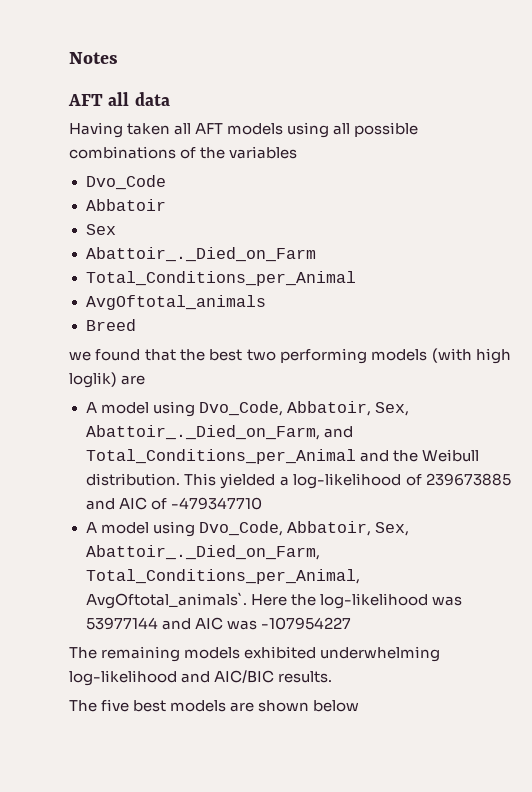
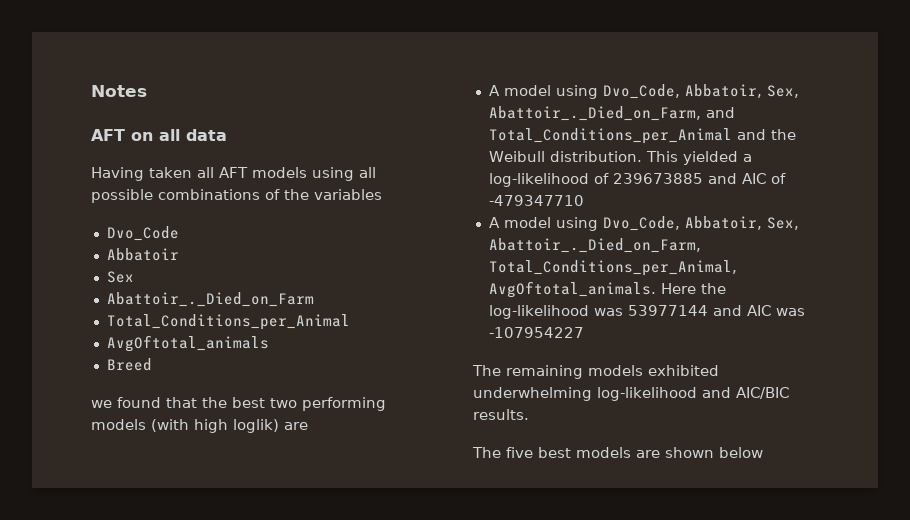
- AFT all data
+ AFT on all data
- A model using Dvo_Code, Abbatoir, Sex, Abattoir_._Died_on_Farm, Total_Conditions_per_Animal, AvgOftotal_animals`.
+ A model using Dvo_Code, Abbatoir, Sex, Abattoir_._Died_on_Farm, Total_Conditions_per_Animal, AvgOftotal_animals.

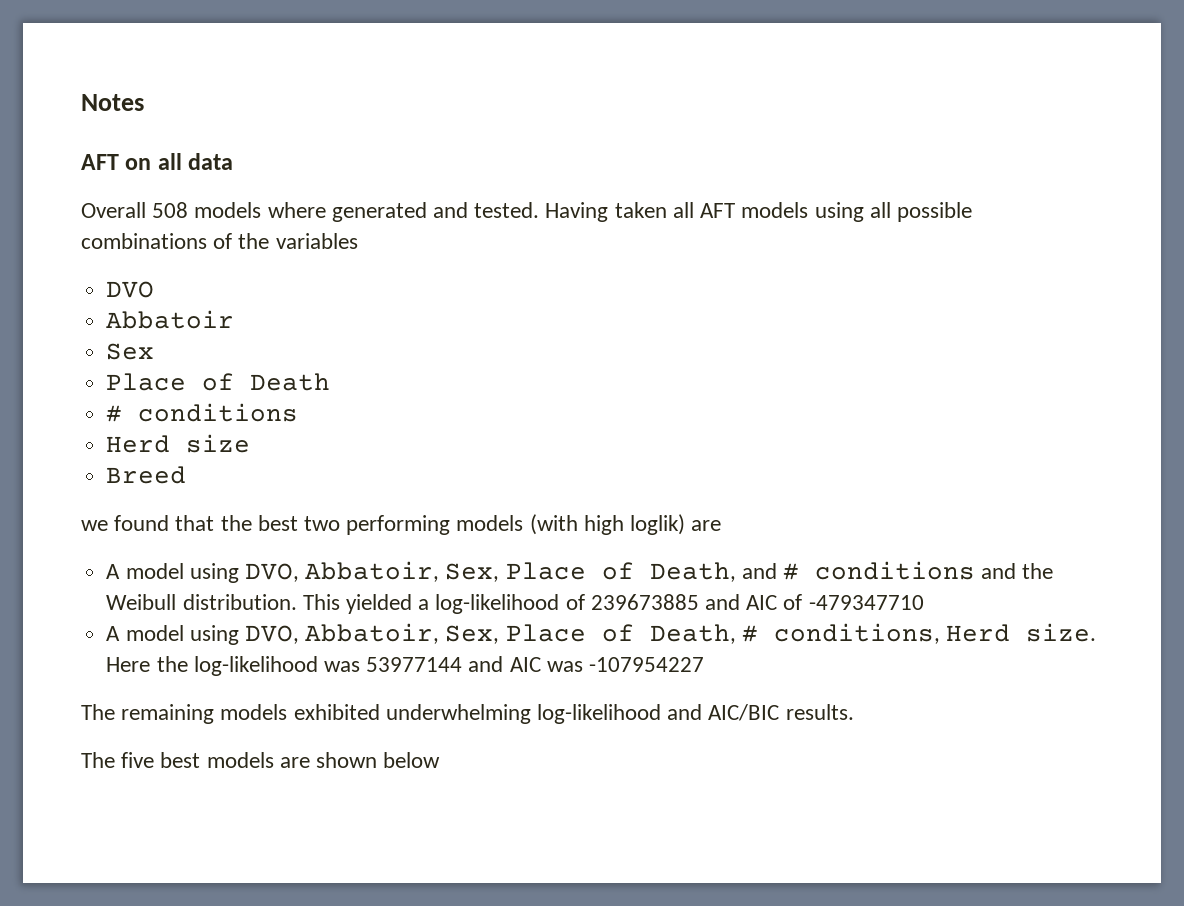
+ Overall 508 models where generated and tested.
- Dvo_Code
+ DVO
- Abattoir_._Died_on_Farm
- Total_Conditions_per_Animal
- AvgOftotal_animals
+ Place of Death
+ # conditions
+ Herd size
- A model using Dvo_Code, Abbatoir, Sex, Abattoir_._Died_on_Farm, and Total_Conditions_per_Animal and the Weibull distribution.
+ A model using DVO, Abbatoir, Sex, Place of Death, and # conditions and the Weibull distribution.
- A model using Dvo_Code, Abbatoir, Sex, Abattoir_._Died_on_Farm, Total_Conditions_per_Animal, AvgOftotal_animals.
+ A model using DVO, Abbatoir, Sex, Place of Death, # conditions, Herd size.

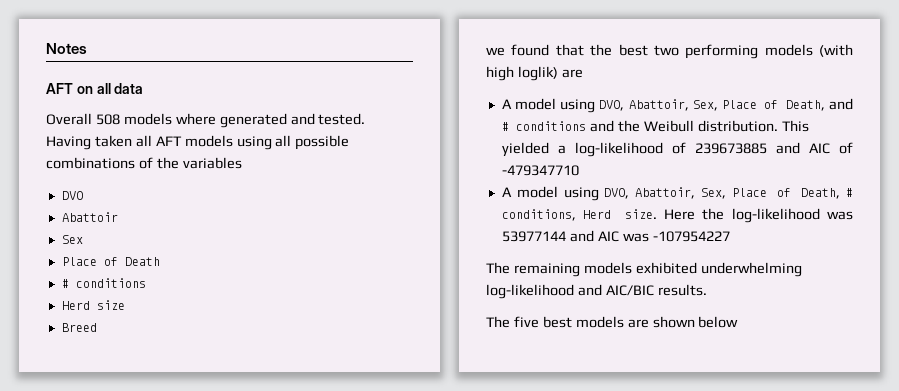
- Abbatoir
+ Abattoir
- A model using DVO, Abbatoir, Sex, Place of Death, and # conditions and the Weibull distribution.
+ A model using DVO, Abattoir, Sex, Place of Death, and # conditions and the Weibull distribution.
- A model using DVO, Abbatoir, Sex, Place of Death, # conditions, Herd size.
+ A model using DVO, Abattoir, Sex, Place of Death, # conditions, Herd size.

